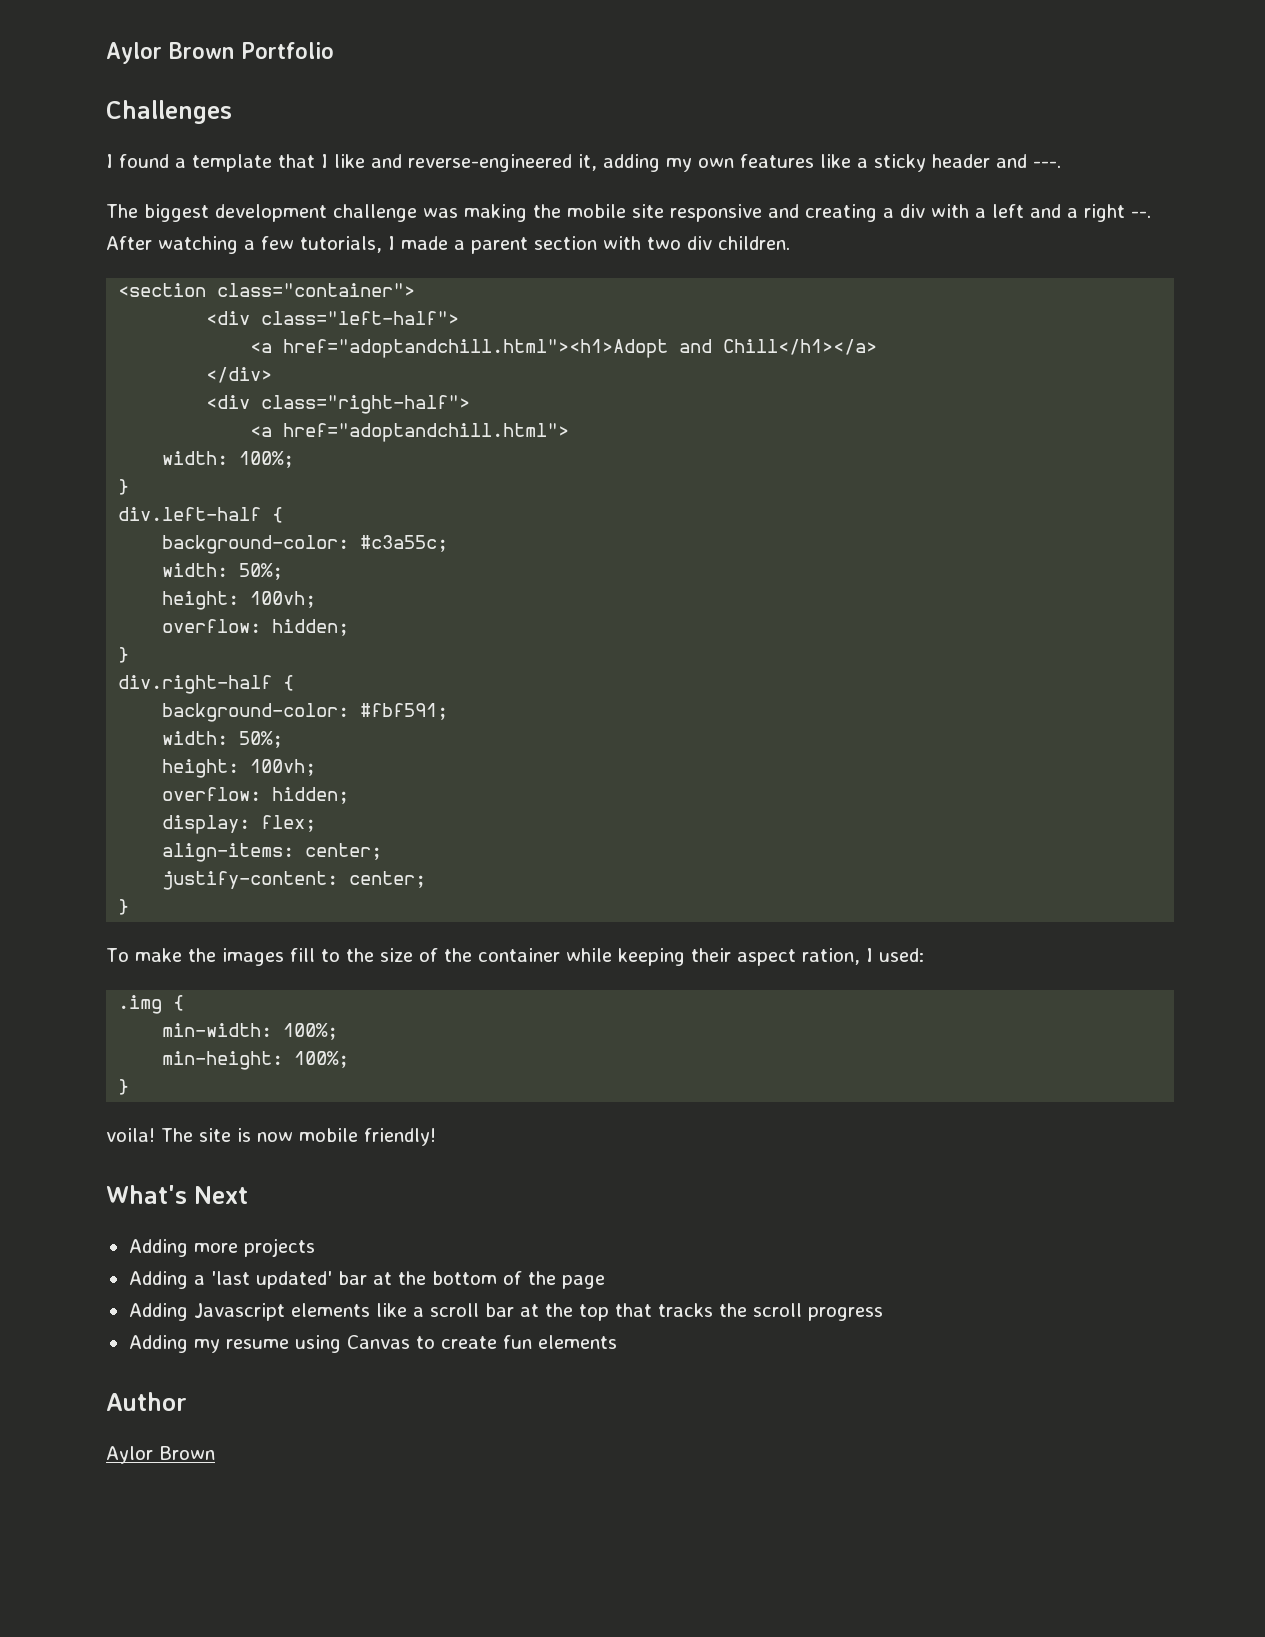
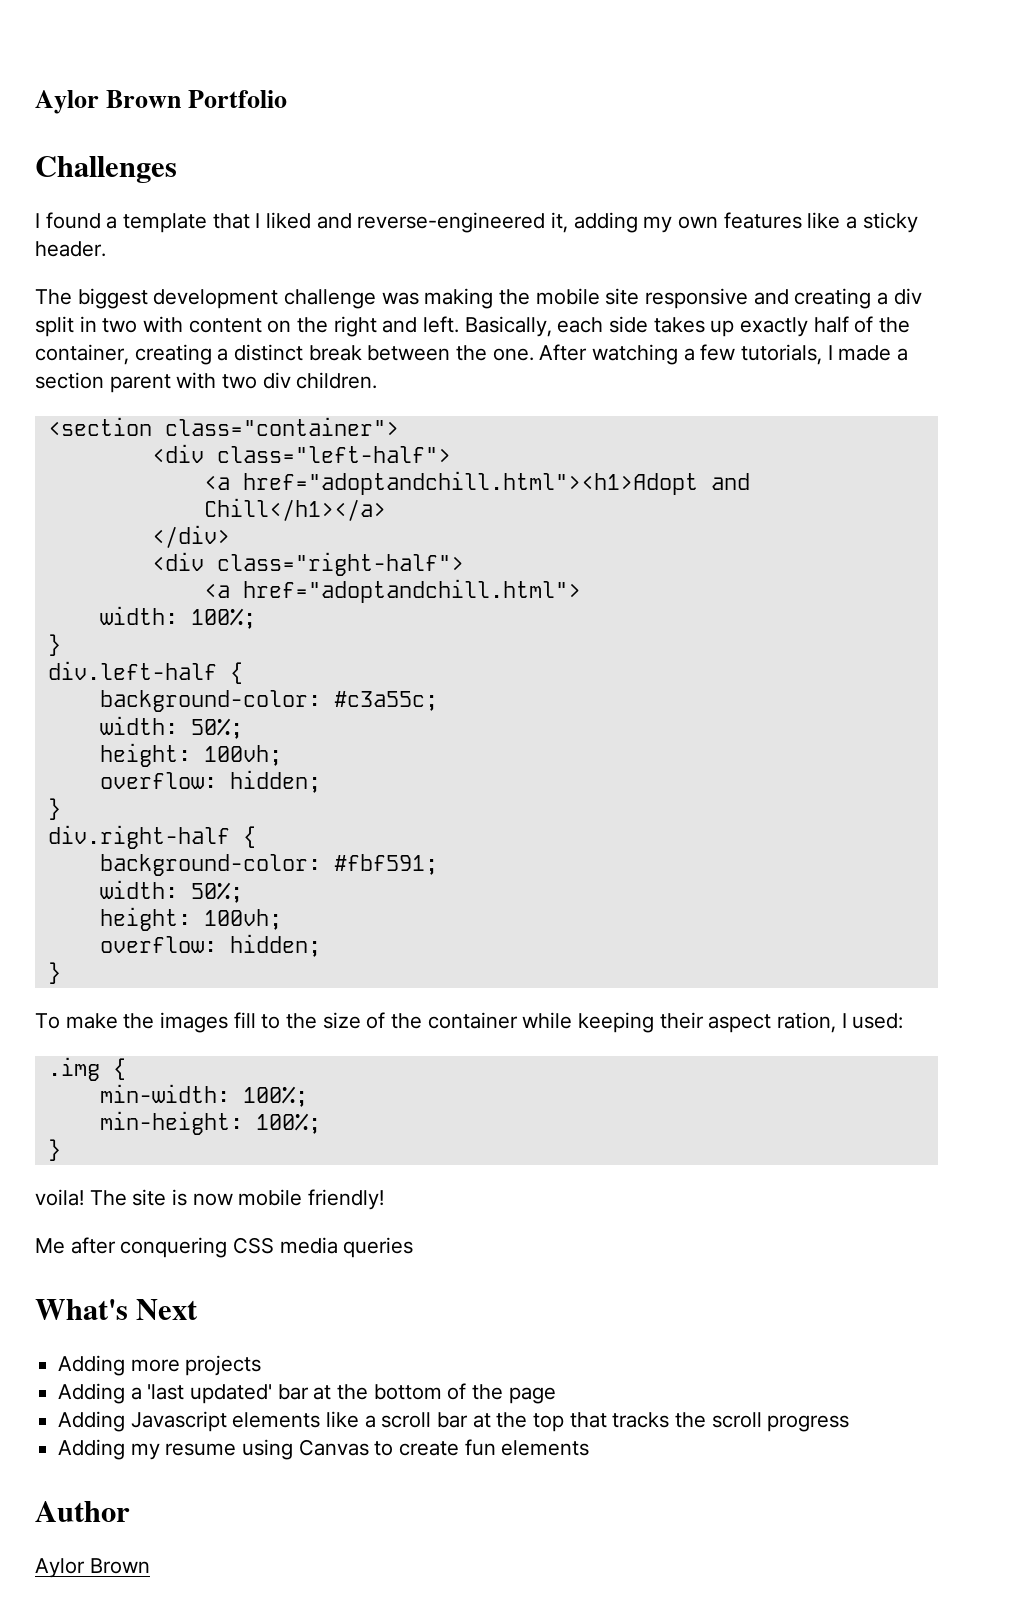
- I found a template that I like and reverse-engineered it, adding my own features like a sticky header and ---.
+ I found a template that I liked and reverse-engineered it, adding my own features like a sticky header.
- The biggest development challenge was making the mobile site responsive and creating a div with a left and a right --.
+ The biggest development challenge was making the mobile site responsive and creating a div split in two with content on the right and left. Basically, each side takes up exactly half of the container, creating a distinct break between the one.
- After watching a few tutorials, I made a parent section with two div children.
+ After watching a few tutorials, I made a section parent with two div children.
- display: flex;
- align-items: center;
- justify-content: center;
+ Me after conquering CSS media queries

